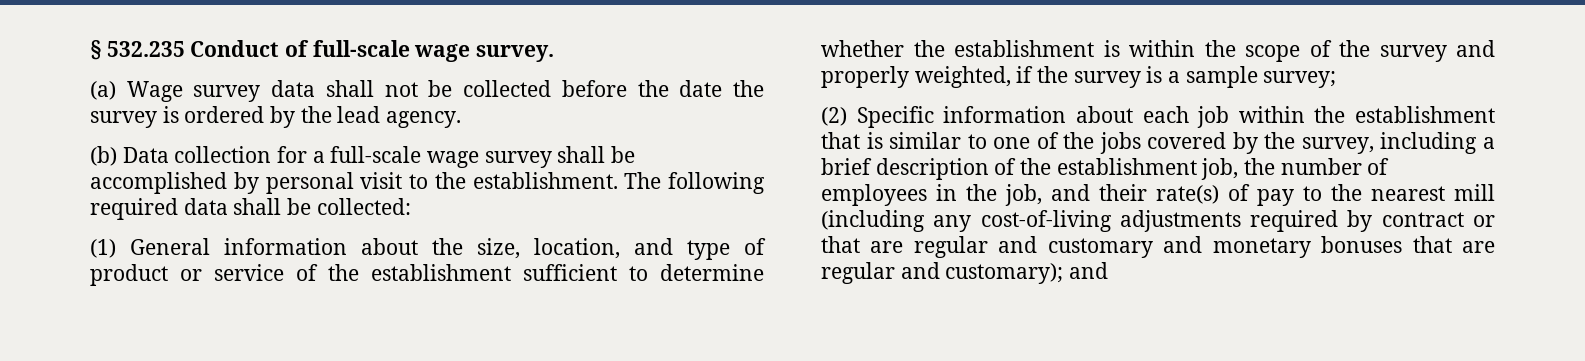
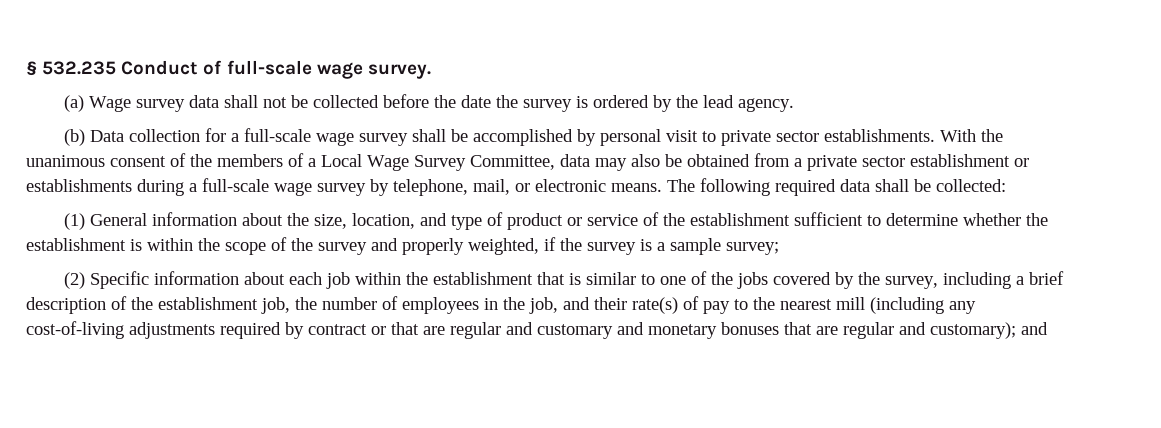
- (b) Data collection for a full-scale wage survey shall be accomplished by personal visit to the establishment.
+ (b) Data collection for a full-scale wage survey shall be accomplished by personal visit to private sector establishments. With the unanimous consent of the members of a Local Wage Survey Committee, data may also be obtained from a private sector establishment or establishments during a full-scale wage survey by telephone, mail, or electronic means.

